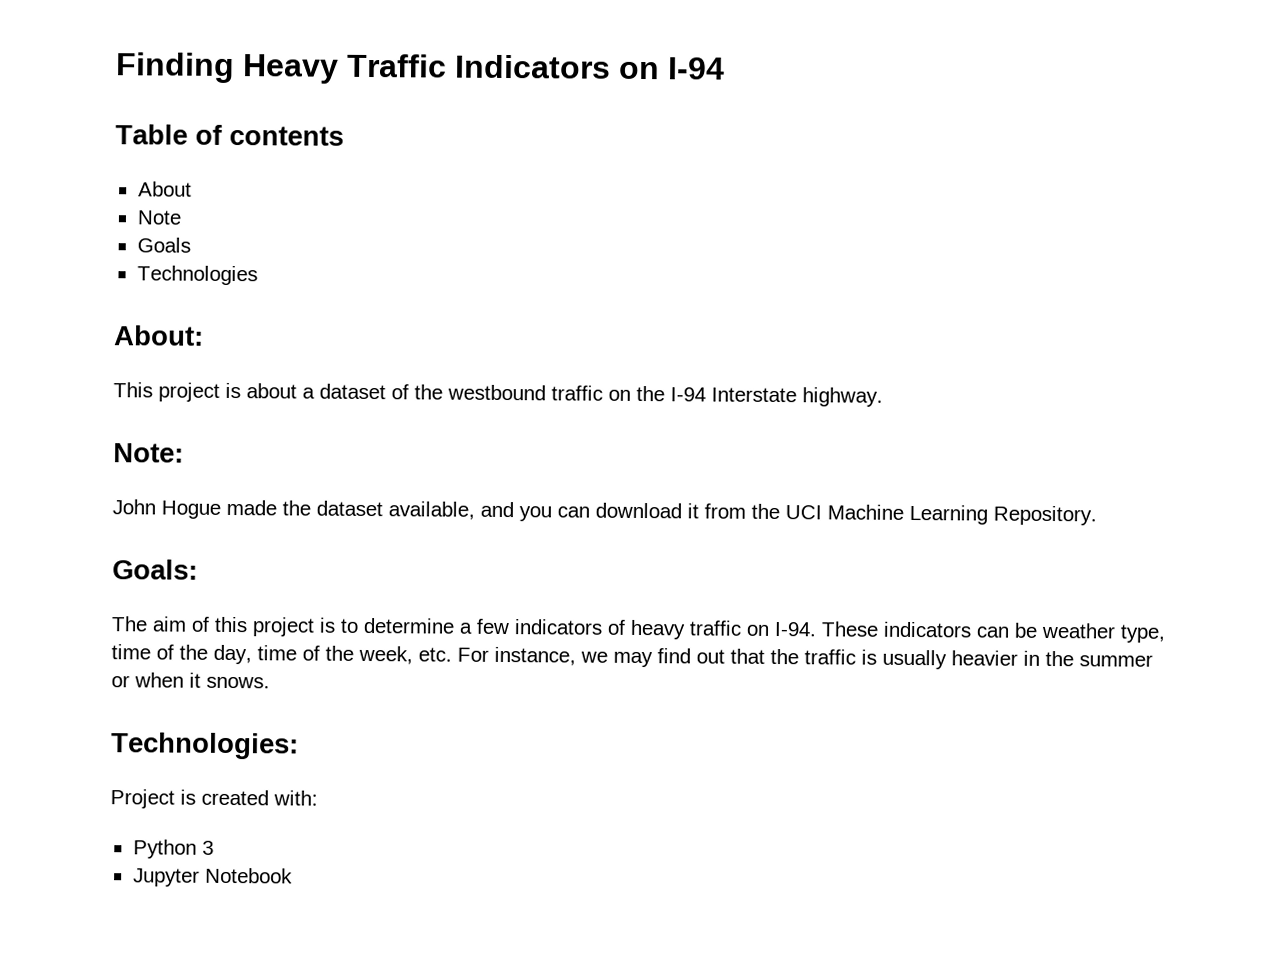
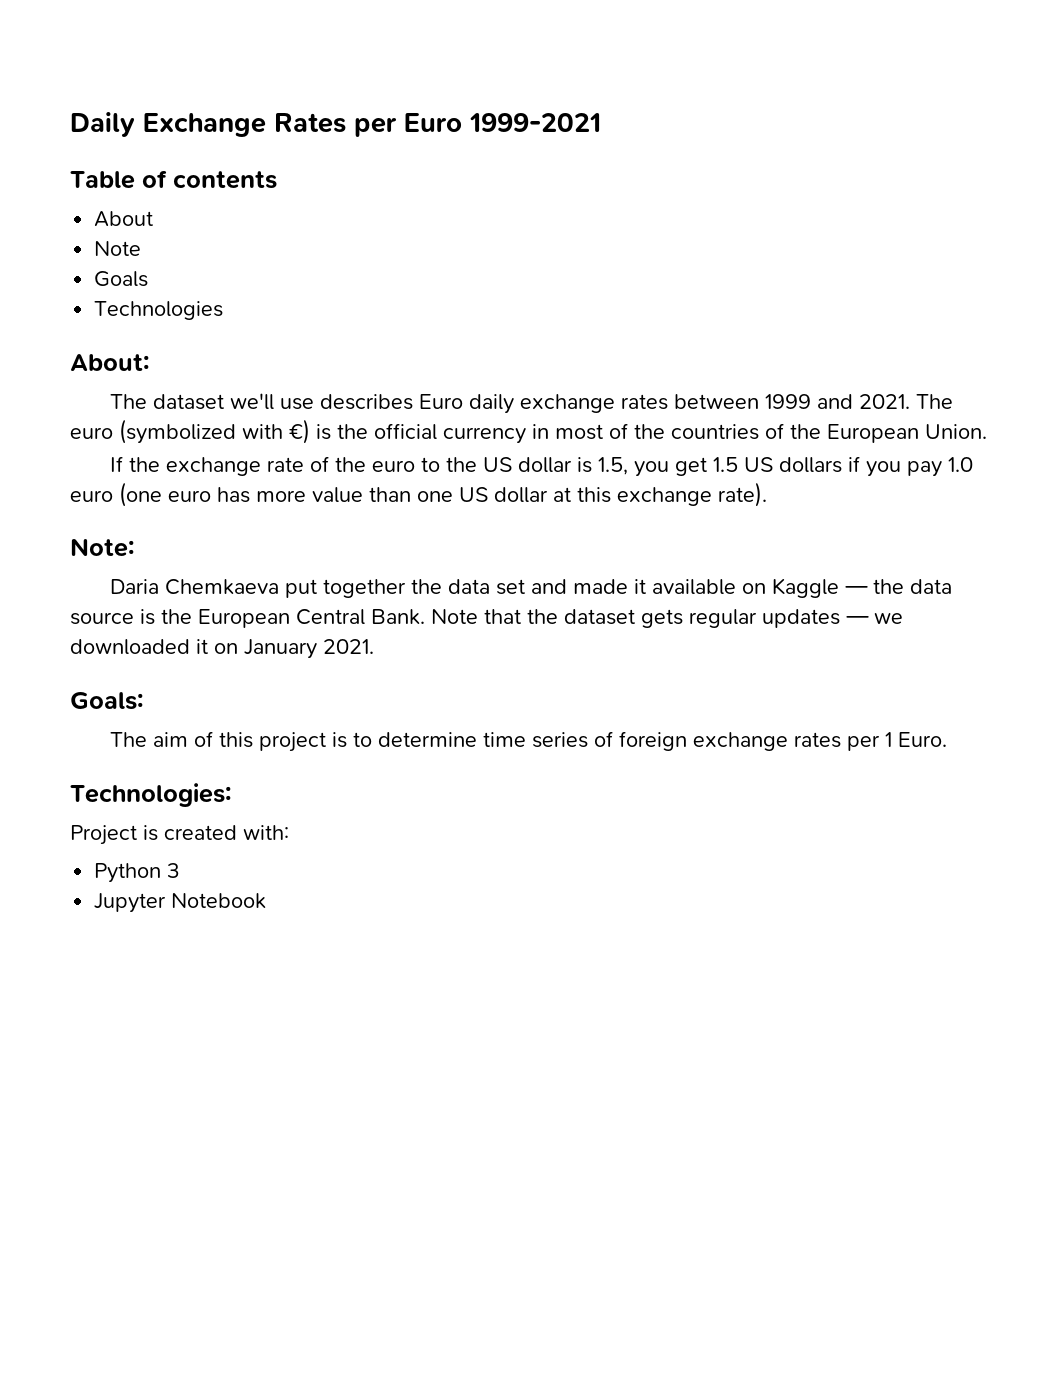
- Finding Heavy Traffic Indicators on I-94
+ Daily Exchange Rates per Euro 1999-2021
- This project is about a dataset of the westbound traffic on the I-94 Interstate highway.
+ The dataset we'll use describes Euro daily exchange rates between 1999 and 2021. The euro (symbolized with €) is the official currency in most of the countries of the European Union.
+ If the exchange rate of the euro to the US dollar is 1.5, you get 1.5 US dollars if you pay 1.0 euro (one euro has more value than one US dollar at this exchange rate).
  Note:
- John Hogue made the dataset available, and you can download it from the UCI Machine Learning Repository.
+ Daria Chemkaeva put together the data set and made it available on Kaggle — the data source is the European Central Bank. Note that the dataset gets regular updates — we downloaded it on January 2021.
- The aim of this project is to determine a few indicators of heavy traffic on I-94. These indicators can be weather type, time of the day, time of the week, etc. For instance, we may find out that the traffic is usually heavier in the summer or when it snows.
+ The aim of this project is to determine time series of foreign exchange rates per 1 Euro.

